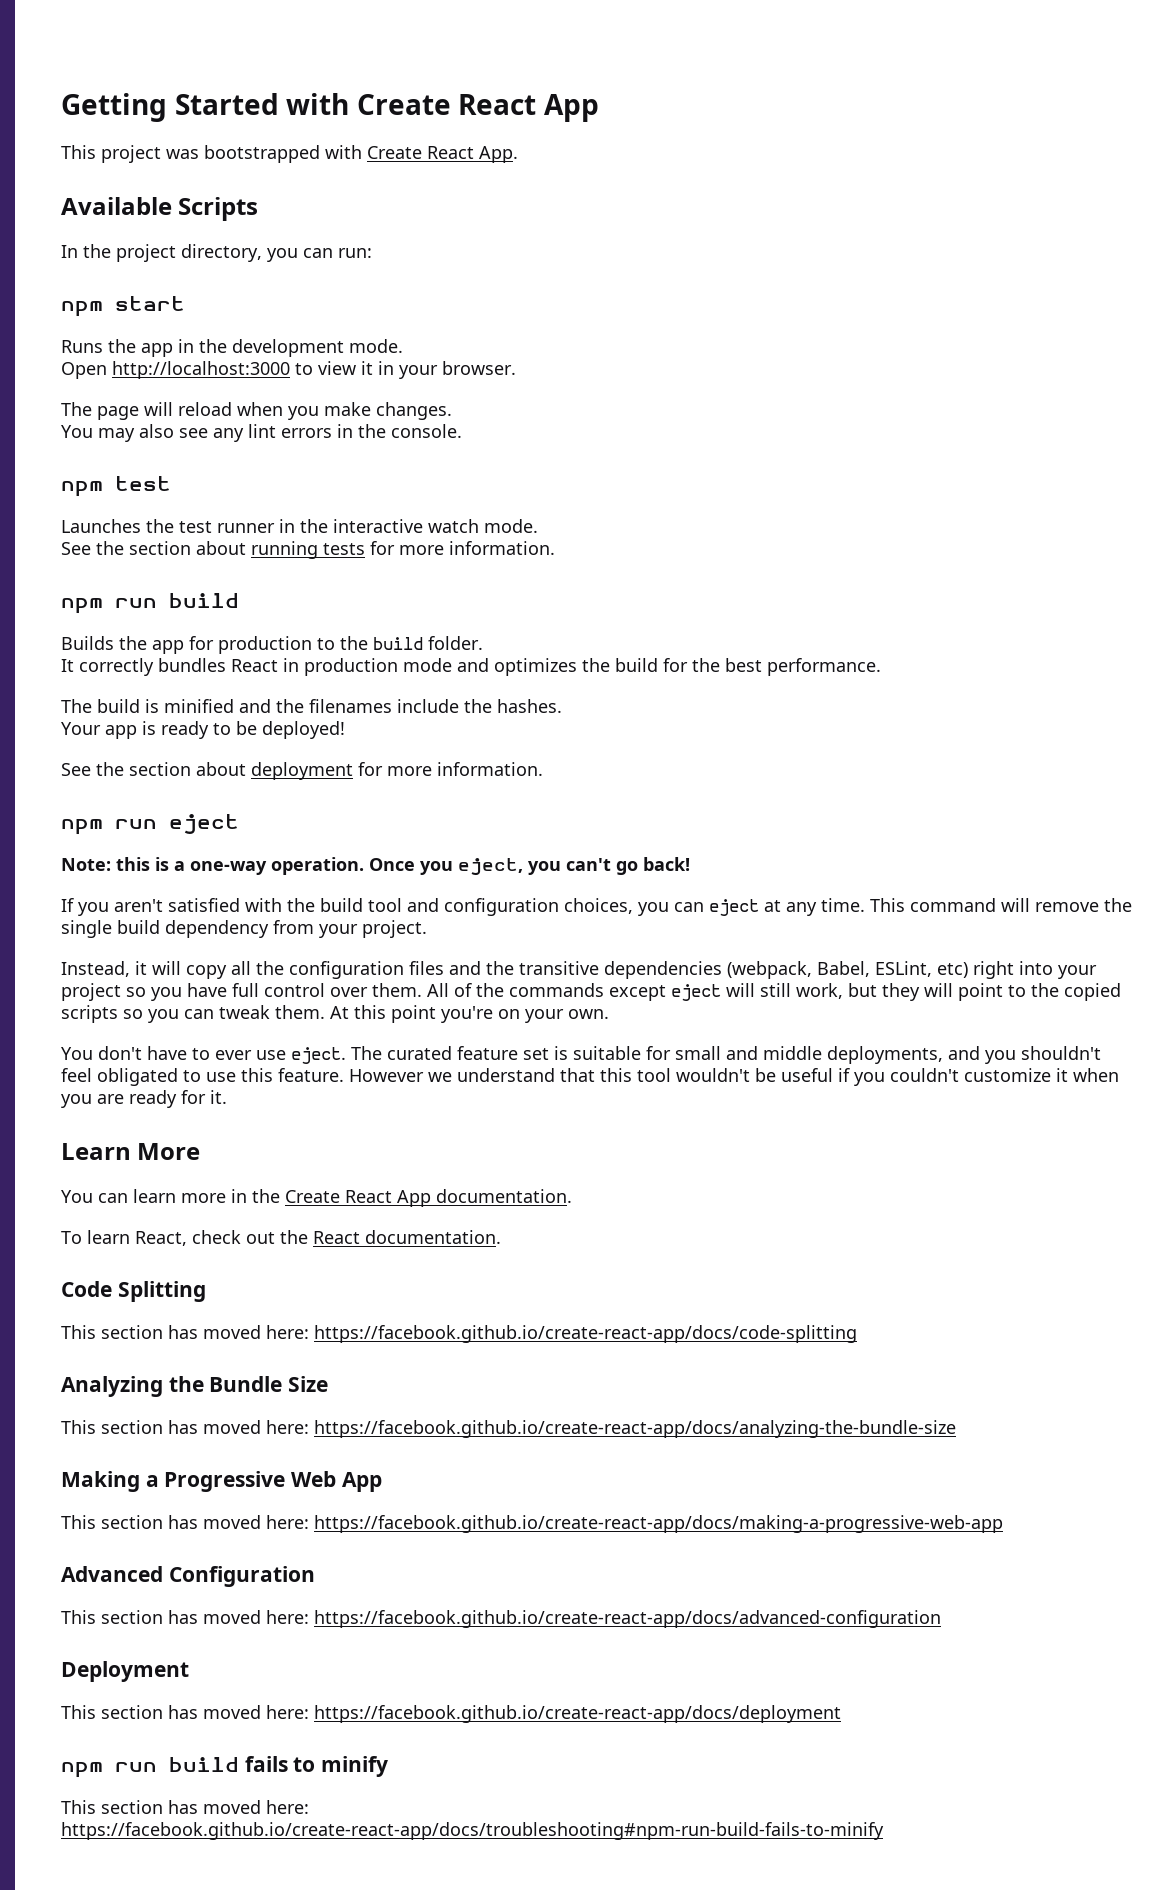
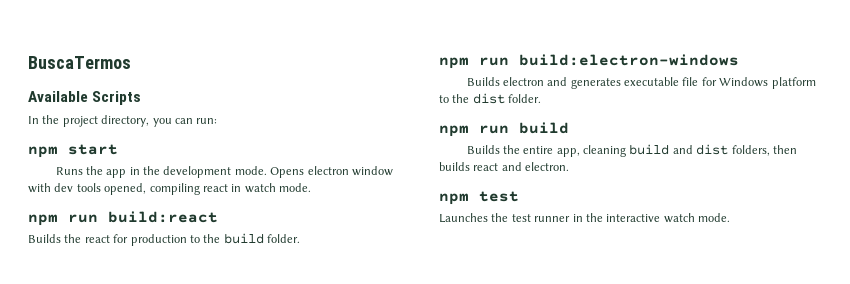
- Getting Started with Create React App
- This project was bootstrapped with Create React App.
+ BuscaTermos
- Runs the app in the development mode.
- Open http://localhost:3000 to view it in your browser.
- The page will reload when you make changes.
- You may also see any lint errors in the console.
+ Runs the app in the development mode. Opens electron window with dev tools opened, compiling react in watch mode.
+ npm run build:react
+ Builds the react for production to the build folder.
+ npm run build:electron-windows
+ Builds electron and generates executable file for Windows platform to the dist folder.
+ npm run build
+ Builds the entire app, cleaning build and dist folders, then builds react and electron.
- See the section about running tests for more information.
- npm run build
- Builds the app for production to the build folder.
- It correctly bundles React in production mode and optimizes the build for the best performance.
- The build is minified and the filenames include the hashes.
- Your app is ready to be deployed!
- See the section about deployment for more information.
- npm run eject
- Note: this is a one-way operation. Once you eject, you can't go back!
- If you aren't satisfied with the build tool and configuration choices, you can eject at any time. This command will remove the single build dependency from your project.
- Instead, it will copy all the configuration files and the transitive dependencies (webpack, Babel, ESLint, etc) right into your project so you have full control over them. All of the commands except eject will still work, but they will point to the copied scripts so you can tweak them. At this point you're on your own.
- You don't have to ever use eject. The curated feature set is suitable for small and middle deployments, and you shouldn't feel obligated to use this feature. However we understand that this tool wouldn't be useful if you couldn't customize it when you are ready for it.
- Learn More
- You can learn more in the Create React App documentation.
- To learn React, check out the React documentation.
- Code Splitting
- This section has moved here: https://facebook.github.io/create-react-app/docs/code-splitting
- Analyzing the Bundle Size
- This section has moved here: https://facebook.github.io/create-react-app/docs/analyzing-the-bundle-size
- Making a Progressive Web App
- This section has moved here: https://facebook.github.io/create-react-app/docs/making-a-progressive-web-app
- Advanced Configuration
- This section has moved here: https://facebook.github.io/create-react-app/docs/advanced-configuration
- Deployment
- This section has moved here: https://facebook.github.io/create-react-app/docs/deployment
- npm run build fails to minify
- This section has moved here: https://facebook.github.io/create-react-app/docs/troubleshooting#npm-run-build-fails-to-minify

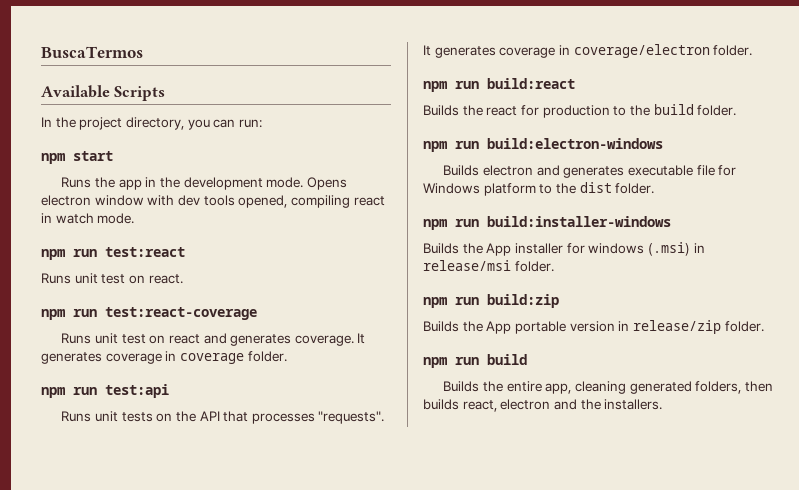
+ npm run test:react
+ Runs unit test on react.
+ npm run test:react-coverage
+ Runs unit test on react and generates coverage. It generates coverage in coverage folder.
+ npm run test:api
+ Runs unit tests on the API that processes "requests". It generates coverage in coverage/electron folder.
+ npm run build:installer-windows
+ Builds the App installer for windows (.msi) in release/msi folder.
+ npm run build:zip
+ Builds the App portable version in release/zip folder.
- Builds the entire app, cleaning build and dist folders, then builds react and electron.
- npm test
- Launches the test runner in the interactive watch mode.
+ Builds the entire app, cleaning generated folders, then builds react, electron and the installers.

